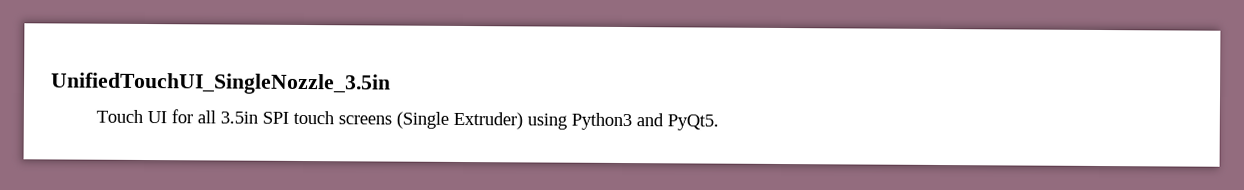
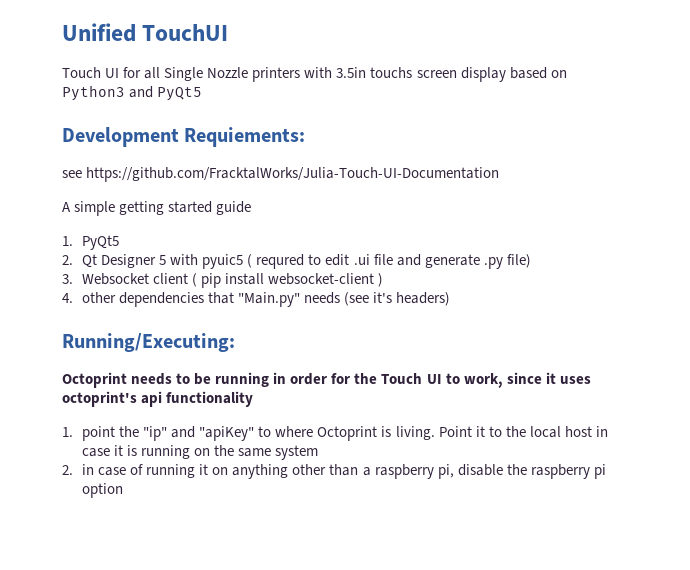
- UnifiedTouchUI_SingleNozzle_3.5in
+ Unified TouchUI
- Touch UI for all 3.5in SPI touch screens (Single Extruder) using Python3 and PyQt5.
+ Touch UI for all Single Nozzle printers with 3.5in touchs screen display based on Python3 and PyQt5
+ Development Requiements:
+ see https://github.com/FracktalWorks/Julia-Touch-UI-Documentation
+ A simple getting started guide
+ 1. PyQt5
+ 2. Qt Designer 5 with pyuic5 ( requred to edit .ui file and generate .py file)
+ 3. Websocket client ( pip install websocket-client )
+ 4. other dependencies that "Main.py" needs (see it's headers)
+ Running/Executing:
+ Octoprint needs to be running in order for the Touch UI to work, since it uses octoprint's api functionality
+ 1. point the "ip" and "apiKey" to where Octoprint is living. Point it to the local host in case it is running on the same system
+ 2. in case of running it on anything other than a raspberry pi, disable the raspberry pi option

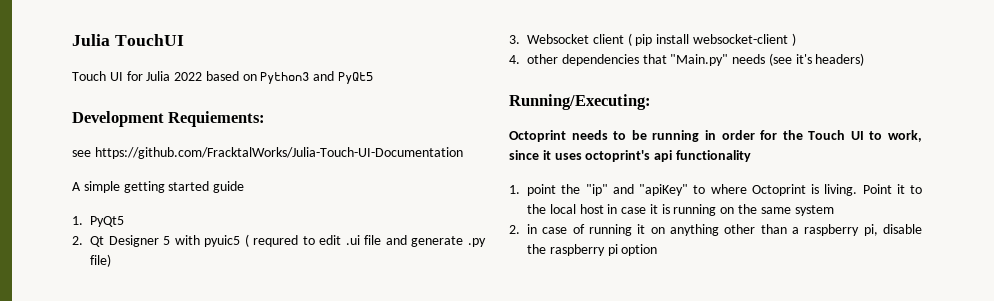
- Unified TouchUI
+ Julia TouchUI
- Touch UI for all Single Nozzle printers with 3.5in touchs screen display based on Python3 and PyQt5
+ Touch UI for Julia 2022 based on Python3 and PyQt5

